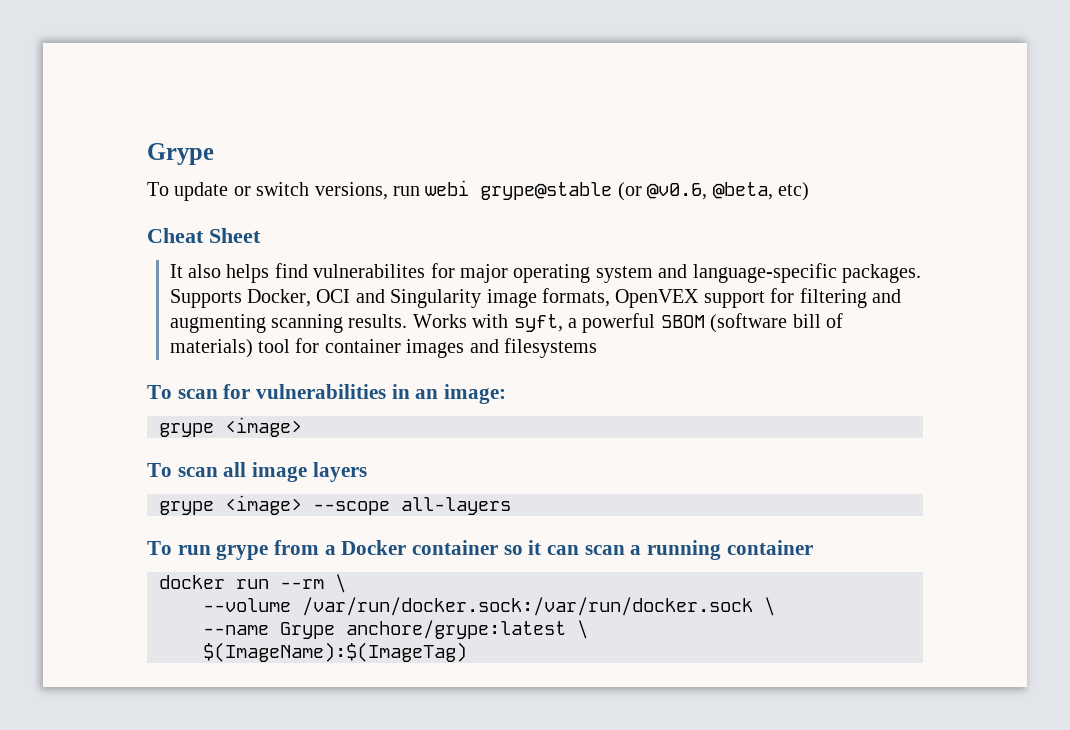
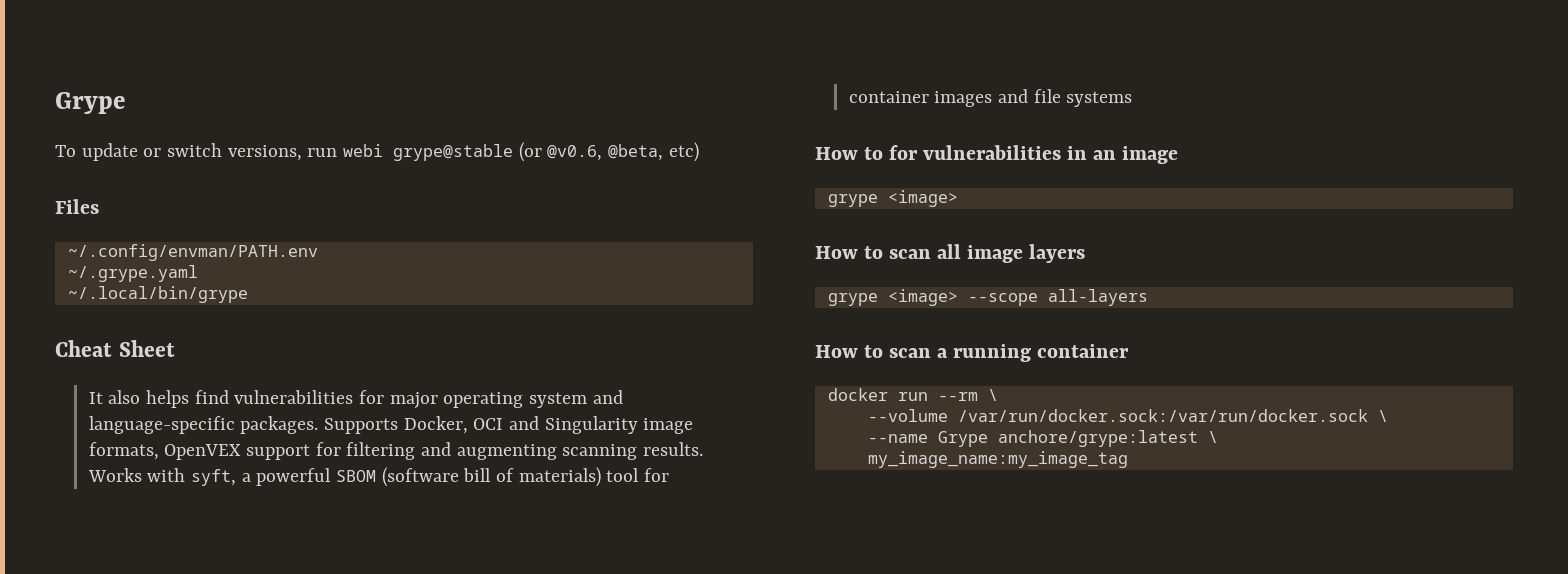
+ Files
+ ~/.config/envman/PATH.env
+ ~/.grype.yaml
+ ~/.local/bin/grype
- It also helps find vulnerabilites for major operating system and language-specific packages.
+ It also helps find vulnerabilities for major operating system and language-specific packages.
- Works with syft, a powerful SBOM (software bill of materials) tool for container images and filesystems
- To scan for vulnerabilities in an image:
+ Works with syft, a powerful SBOM (software bill of materials) tool for container images and file systems
+ How to for vulnerabilities in an image
- To scan all image layers
+ How to scan all image layers
- To run grype from a Docker container so it can scan a running container
+ How to scan a running container
- $(ImageName):$(ImageTag)
+ my_image_name:my_image_tag

